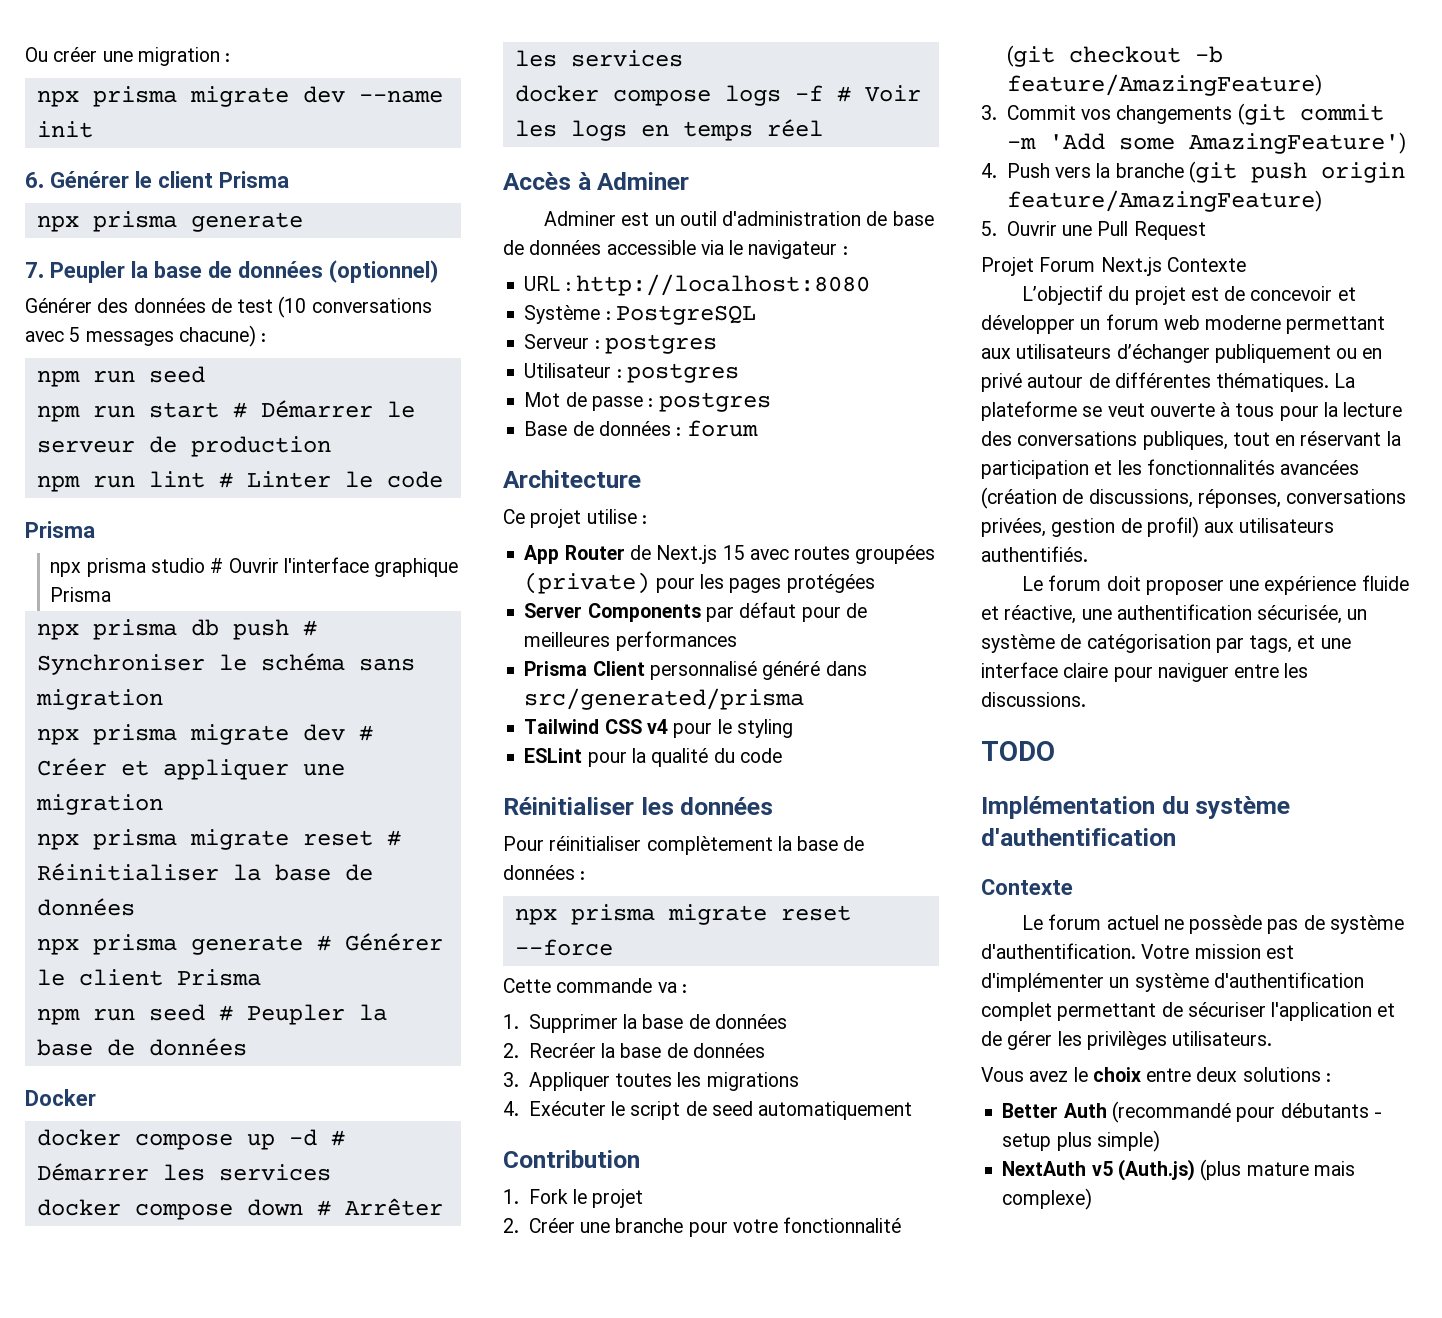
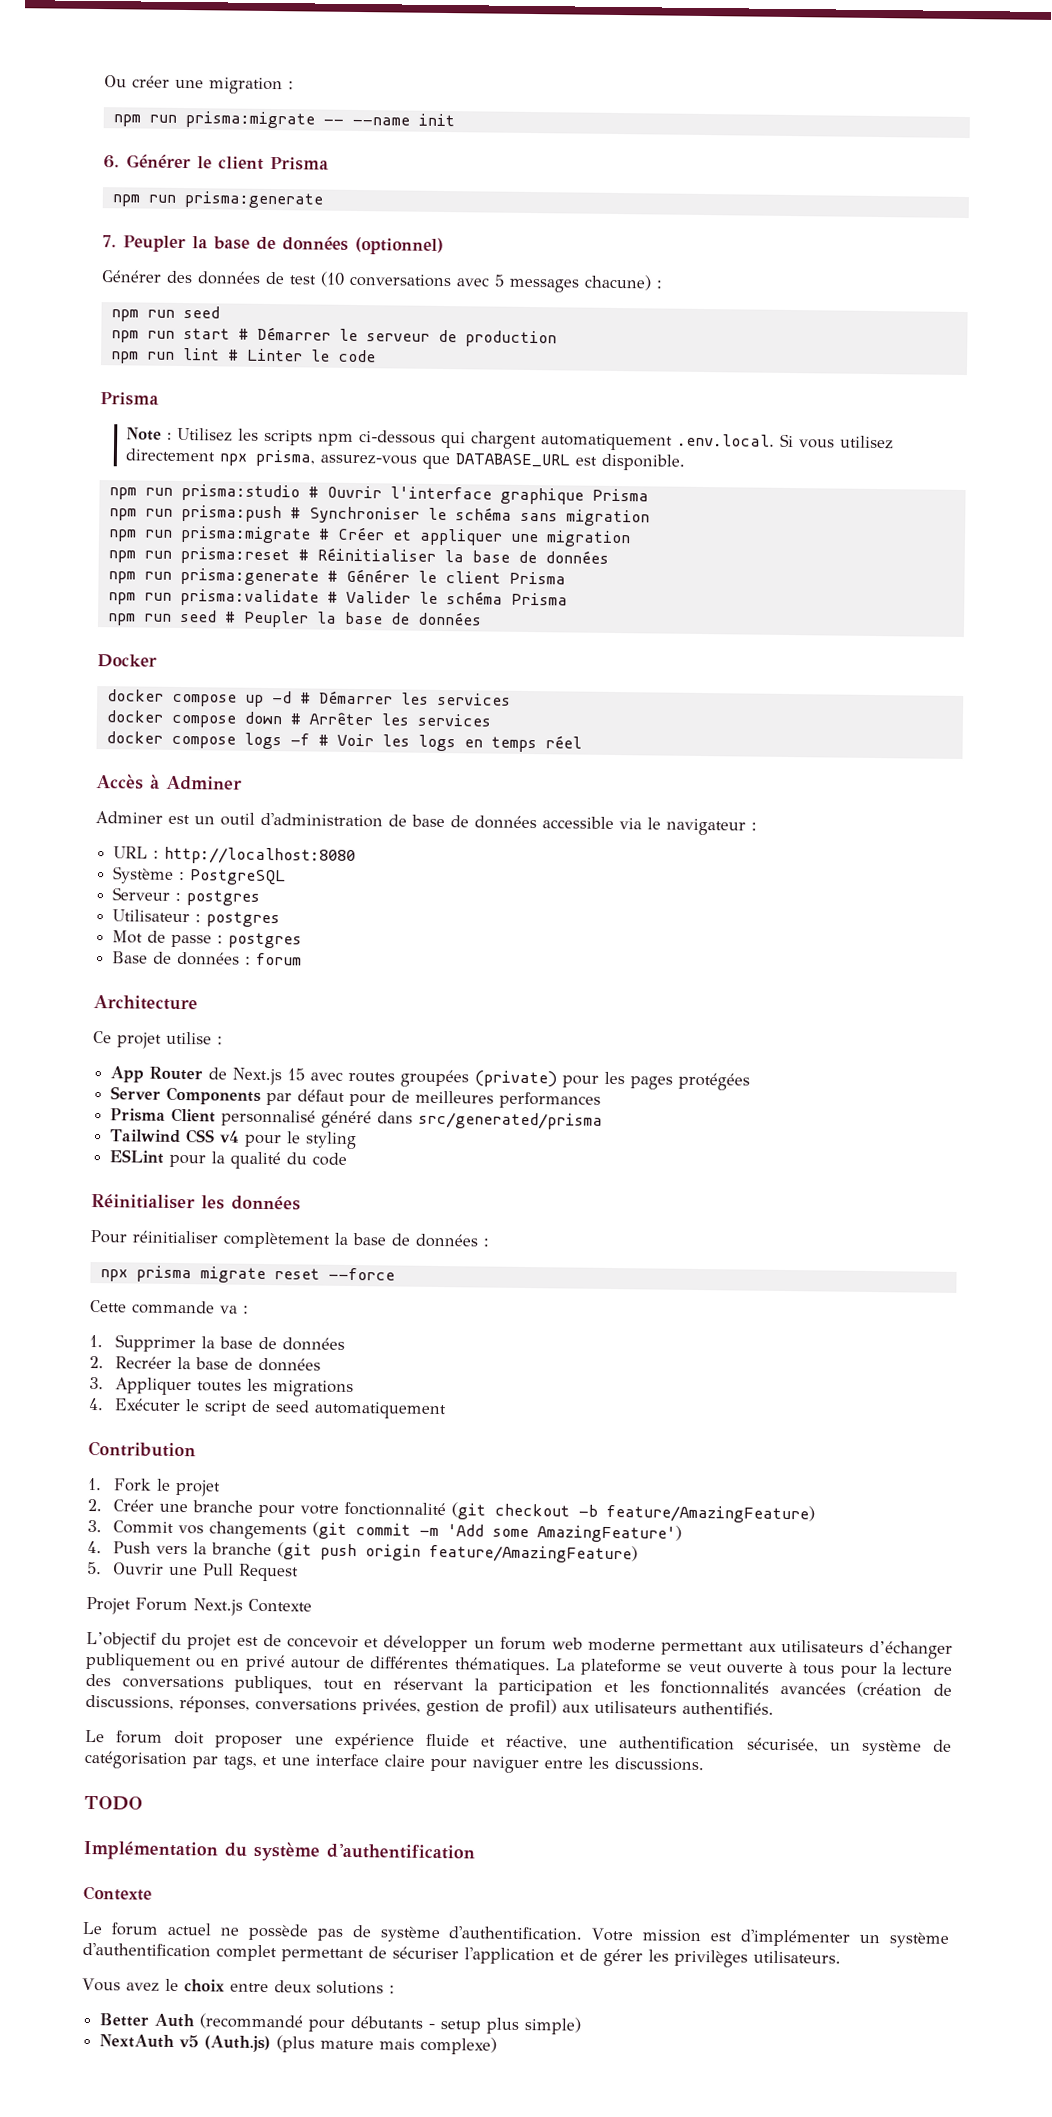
- npx prisma migrate dev --name init
+ npm run prisma:migrate -- --name init
  6. Générer le client Prisma
- npx prisma generate
+ npm run prisma:generate
- npx prisma studio # Ouvrir l'interface graphique Prisma
+ Note : Utilisez les scripts npm ci-dessous qui chargent automatiquement .env.local. Si vous utilisez directement npx prisma, assurez-vous que DATABASE_URL est disponible.
+ npm run prisma:studio # Ouvrir l'interface graphique Prisma
- npx prisma db push # Synchroniser le schéma sans migration
+ npm run prisma:push # Synchroniser le schéma sans migration
- npx prisma migrate dev # Créer et appliquer une migration
+ npm run prisma:migrate # Créer et appliquer une migration
- npx prisma migrate reset # Réinitialiser la base de données
+ npm run prisma:reset # Réinitialiser la base de données
- npx prisma generate # Générer le client Prisma
+ npm run prisma:generate # Générer le client Prisma
+ npm run prisma:validate # Valider le schéma Prisma

